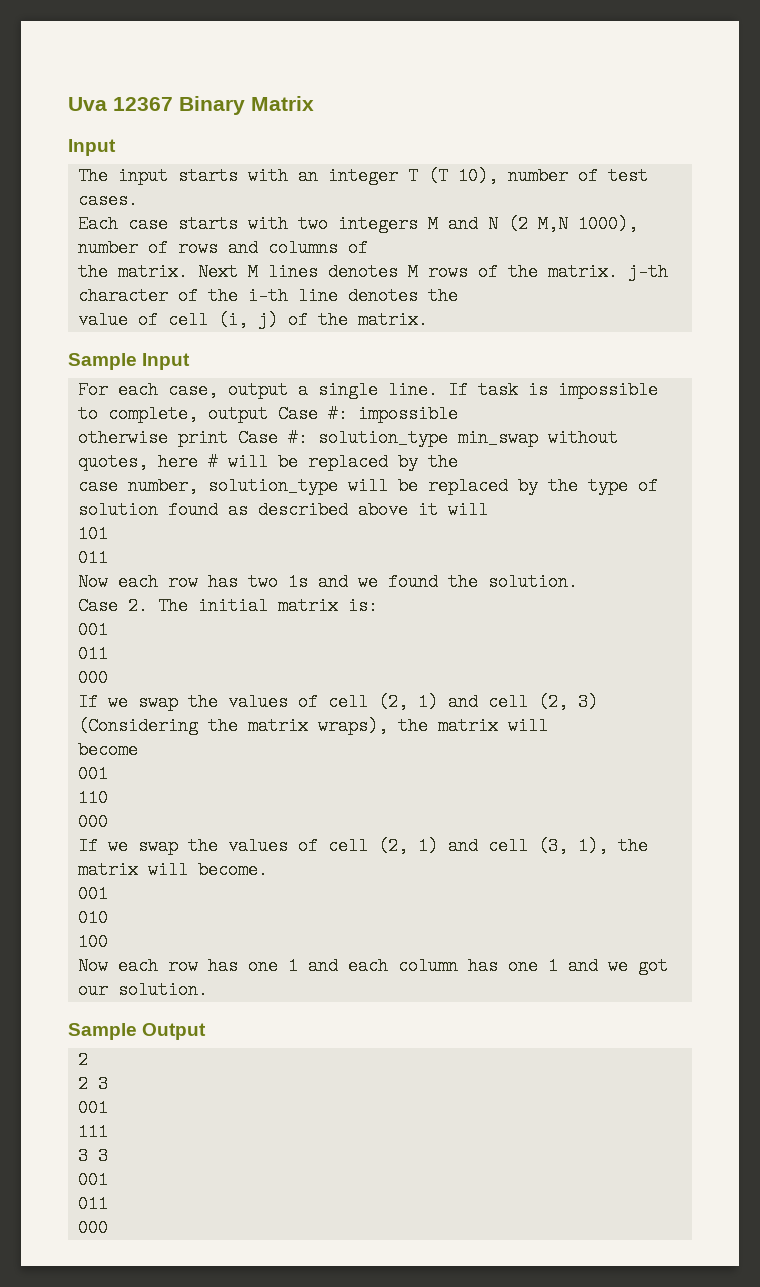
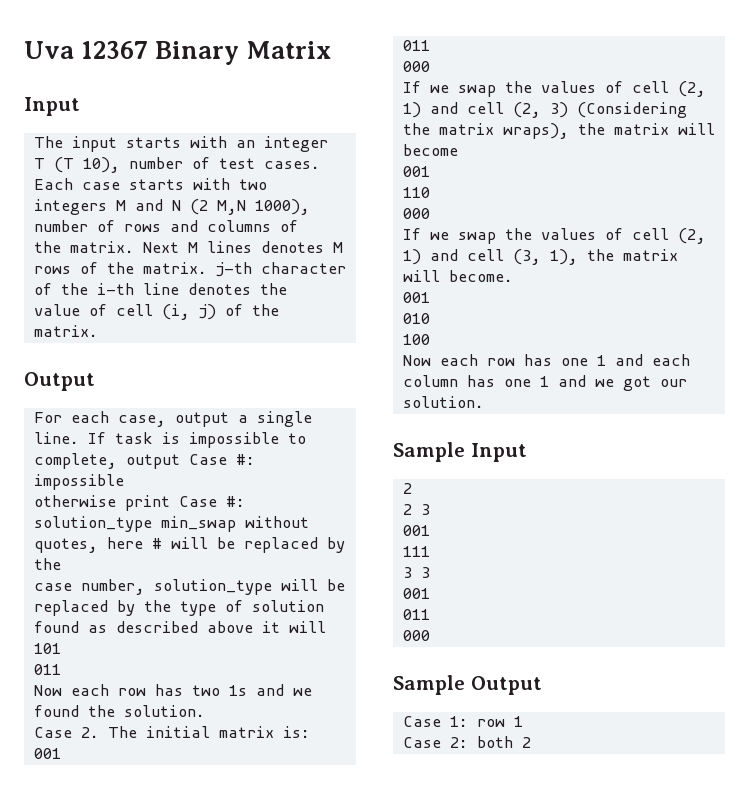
  value of cell (i, j) of the matrix.
- Sample Input
+ Output
- Sample Output
+ Sample Input
+ Sample Output
+ Case 1: row 1
+ Case 2: both 2

